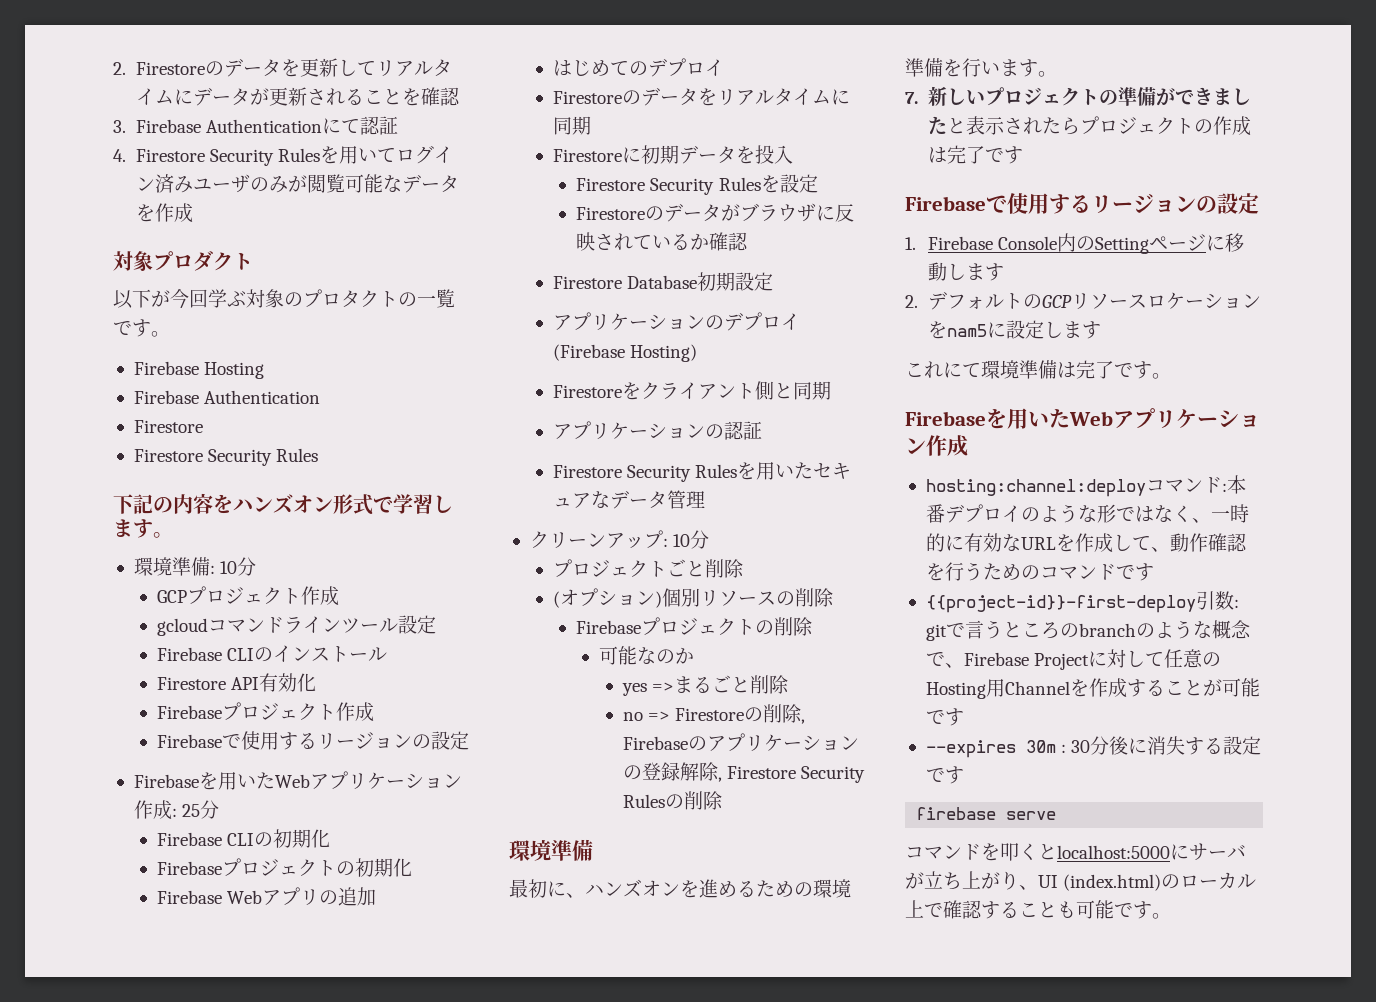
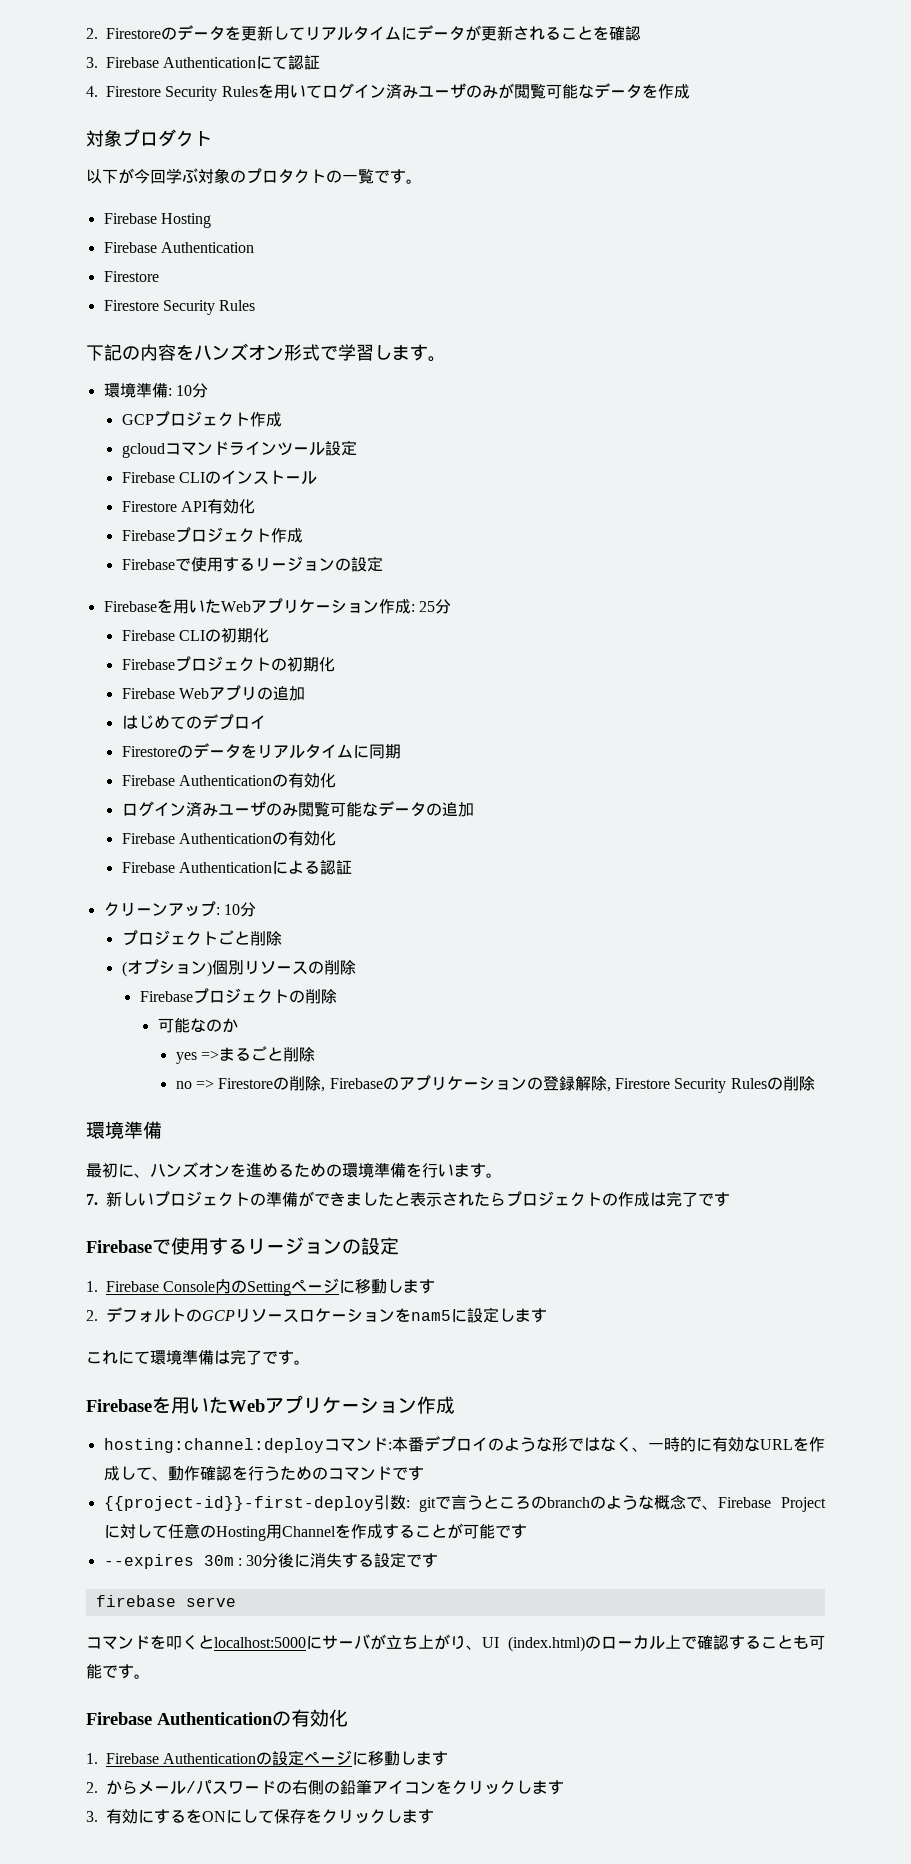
  Firestoreのデータをリアルタイムに同期
- Firestoreに初期データを投入
- Firestore Security Rulesを設定
- Firestoreのデータがブラウザに反映されているか確認
- Firestore Database初期設定
- アプリケーションのデプロイ(Firebase Hosting)
- Firestoreをクライアント側と同期
- アプリケーションの認証
- Firestore Security Rulesを用いたセキュアなデータ管理
+ Firebase Authenticationの有効化
+ ログイン済みユーザのみ閲覧可能なデータの追加
+ Firebase Authenticationの有効化
+ Firebase Authenticationによる認証
  コマンドを叩くとlocalhost:5000にサーバが立ち上がり、UI (index.html)のローカル上で確認することも可能です。
+ Firebase Authenticationの有効化
+ 1. Firebase Authenticationの設定ページに移動します
+ 2.からメール/パスワードの右側の鉛筆アイコンをクリックします
+ 3.有効にするをONにして保存をクリックします

